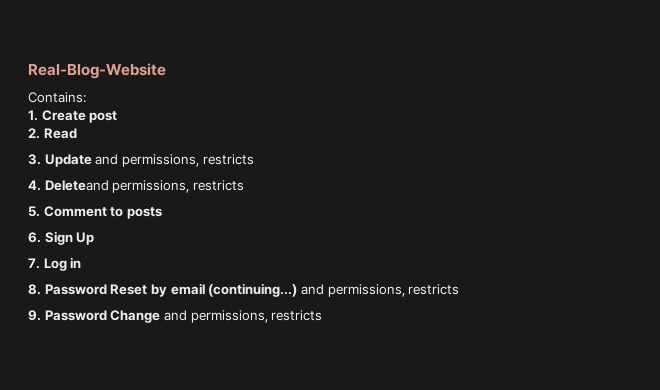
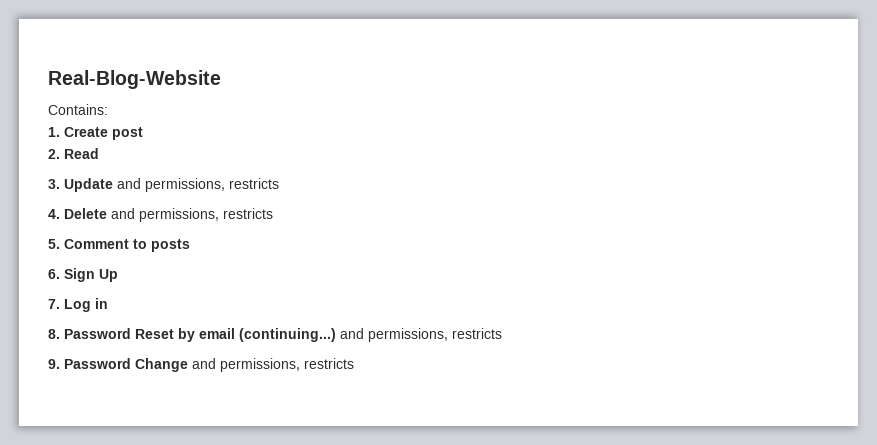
- 4. Deleteand permissions, restricts
+ 4. Delete and permissions, restricts

